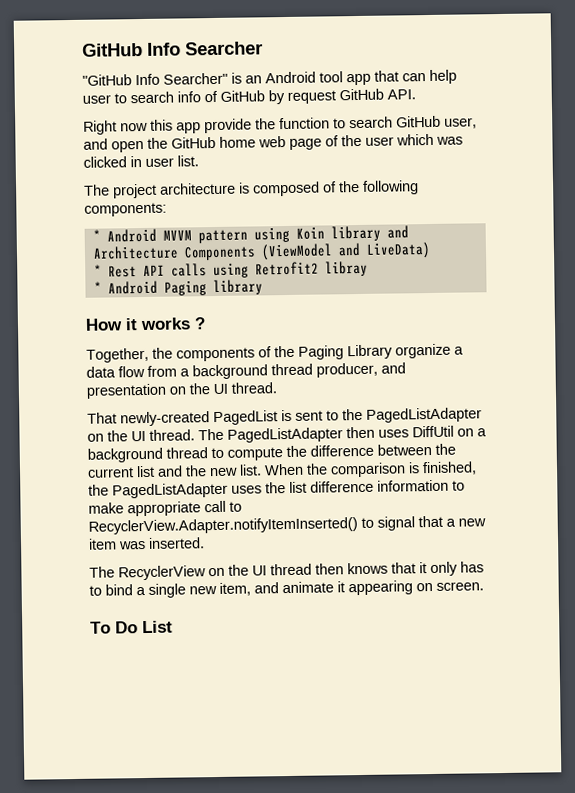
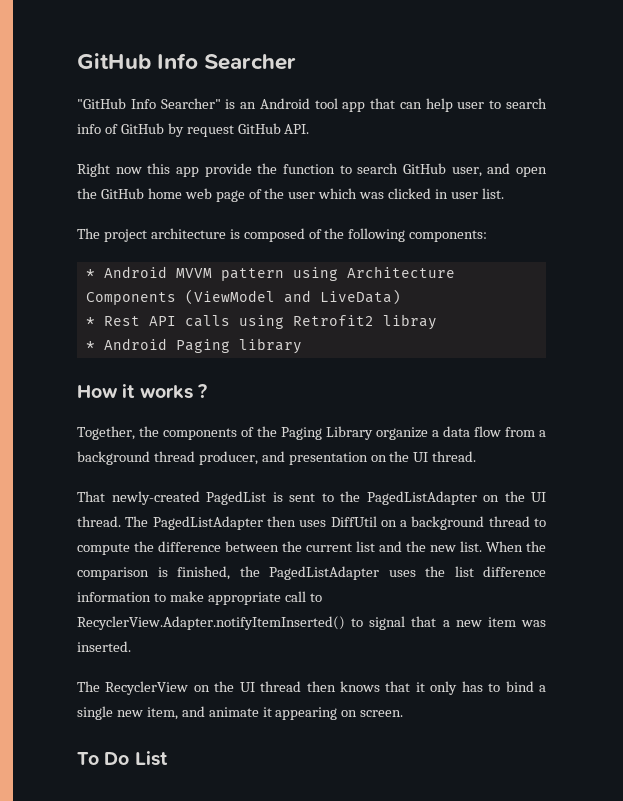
- * Android MVVM pattern using Koin library and Architecture Components (ViewModel and LiveData)
+ * Android MVVM pattern using Architecture Components (ViewModel and LiveData)

